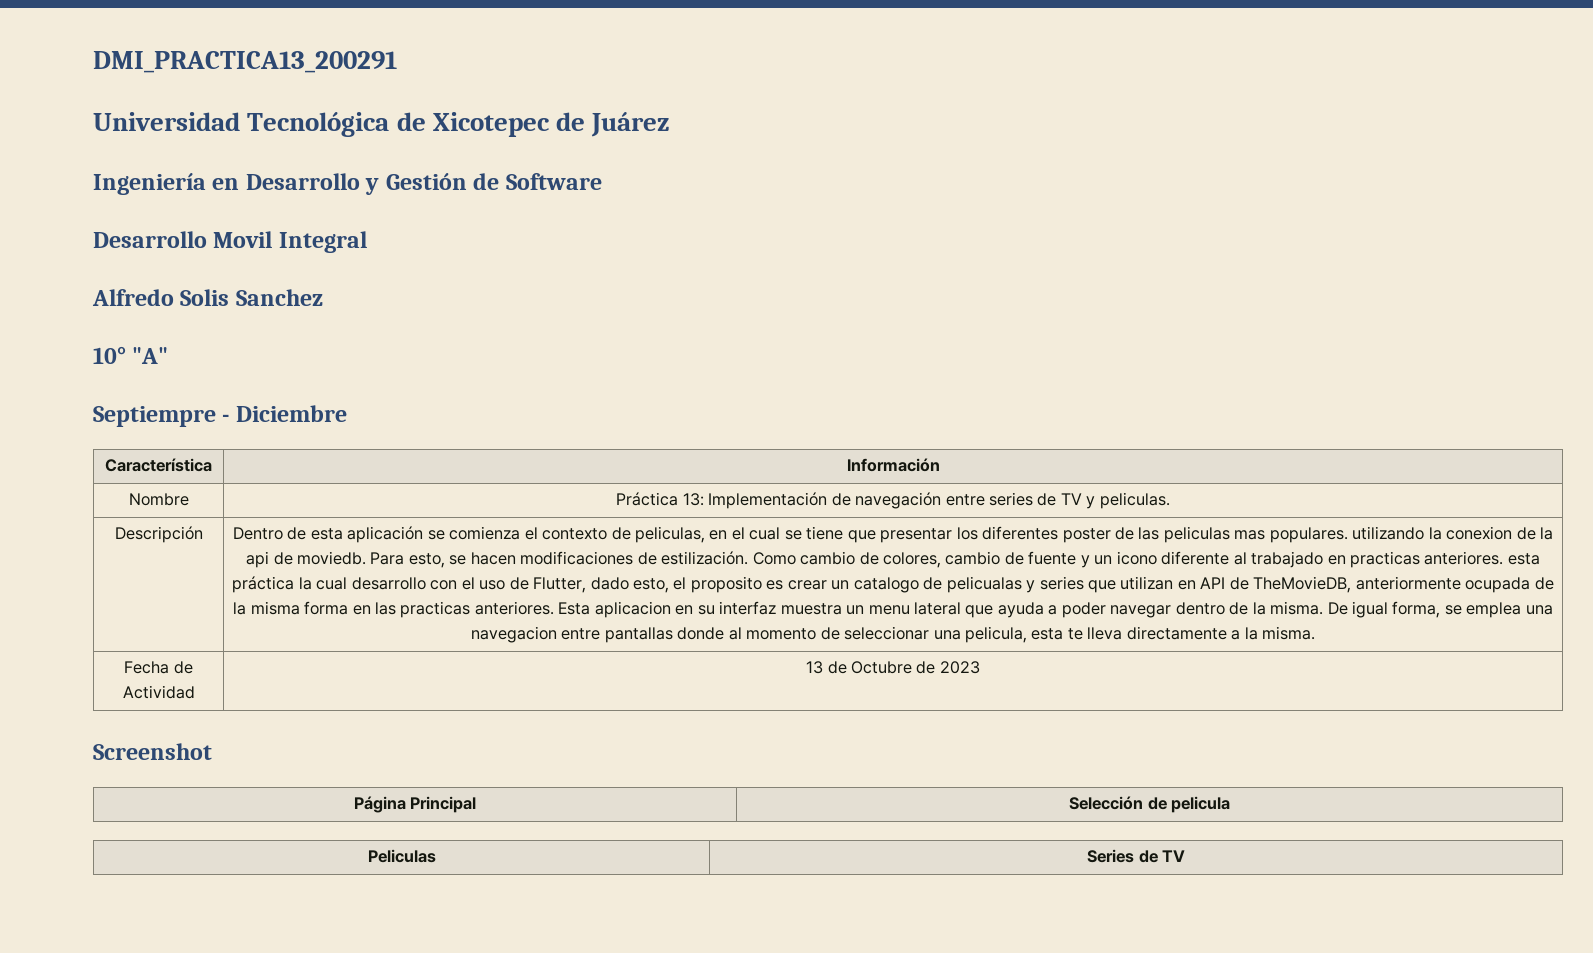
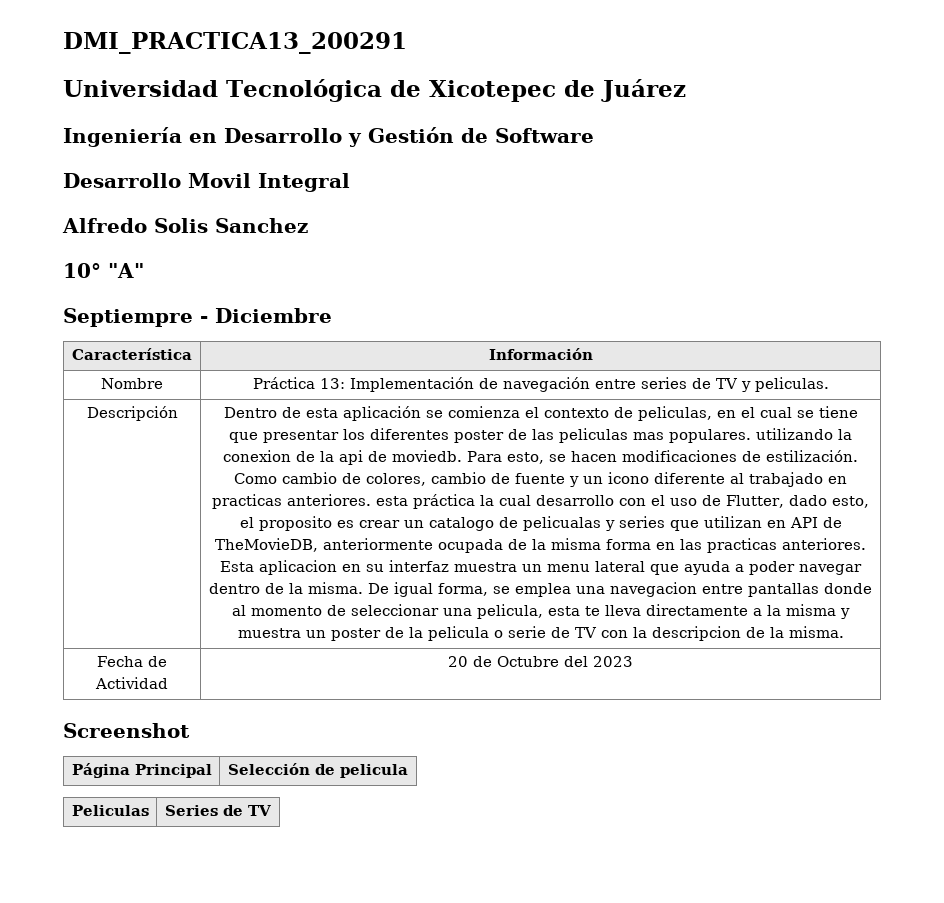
- De igual forma, se emplea una navegacion entre pantallas donde al momento de seleccionar una pelicula, esta te lleva directamente a la misma.
+ De igual forma, se emplea una navegacion entre pantallas donde al momento de seleccionar una pelicula, esta te lleva directamente a la misma y muestra un poster de la pelicula o serie de TV con la descripcion de la misma.
- Fecha de Actividad | 13 de Octubre de 2023
+ Fecha de Actividad | 20 de Octubre del 2023

